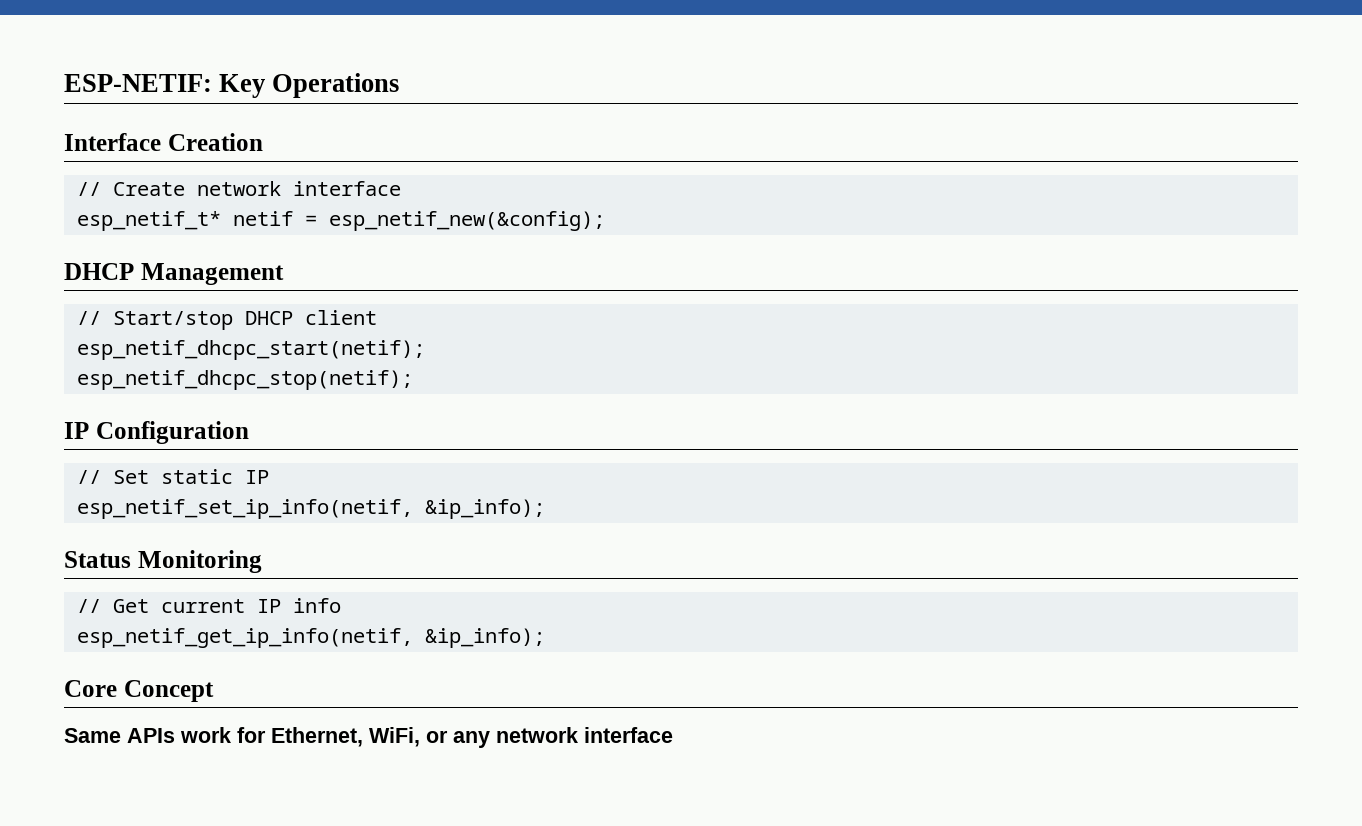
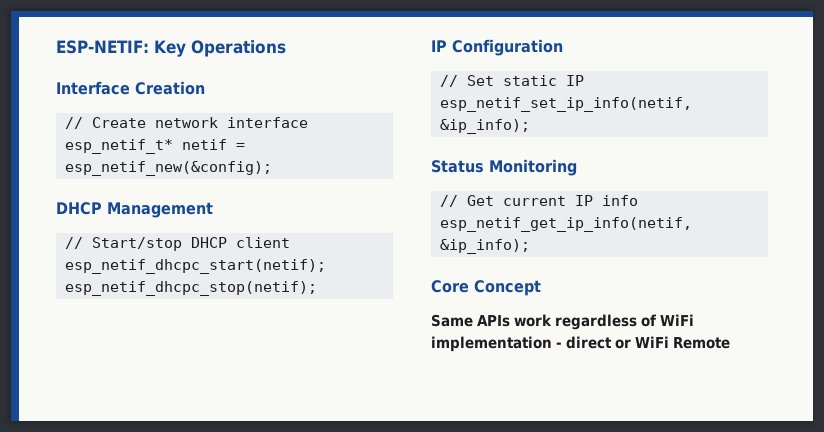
- Same APIs work for Ethernet, WiFi, or any network interface
+ Same APIs work regardless of WiFi implementation - direct or WiFi Remote

